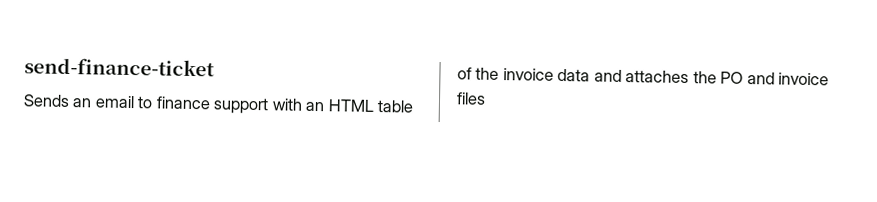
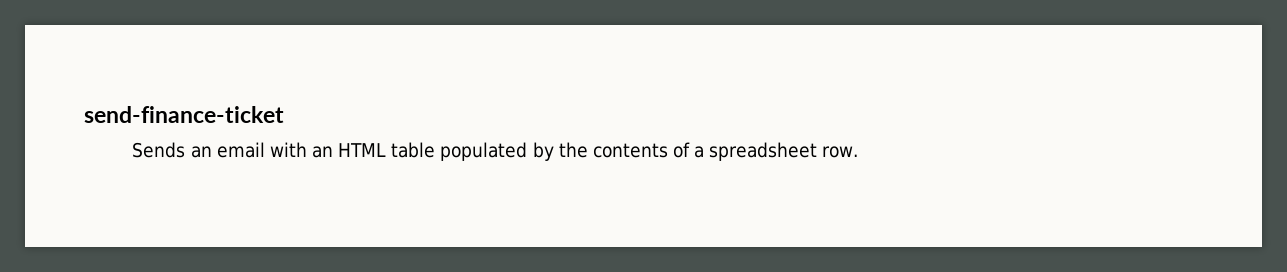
- Sends an email to finance support with an HTML table of the invoice data and attaches the PO and invoice files
+ Sends an email with an HTML table populated by the contents of a spreadsheet row.

